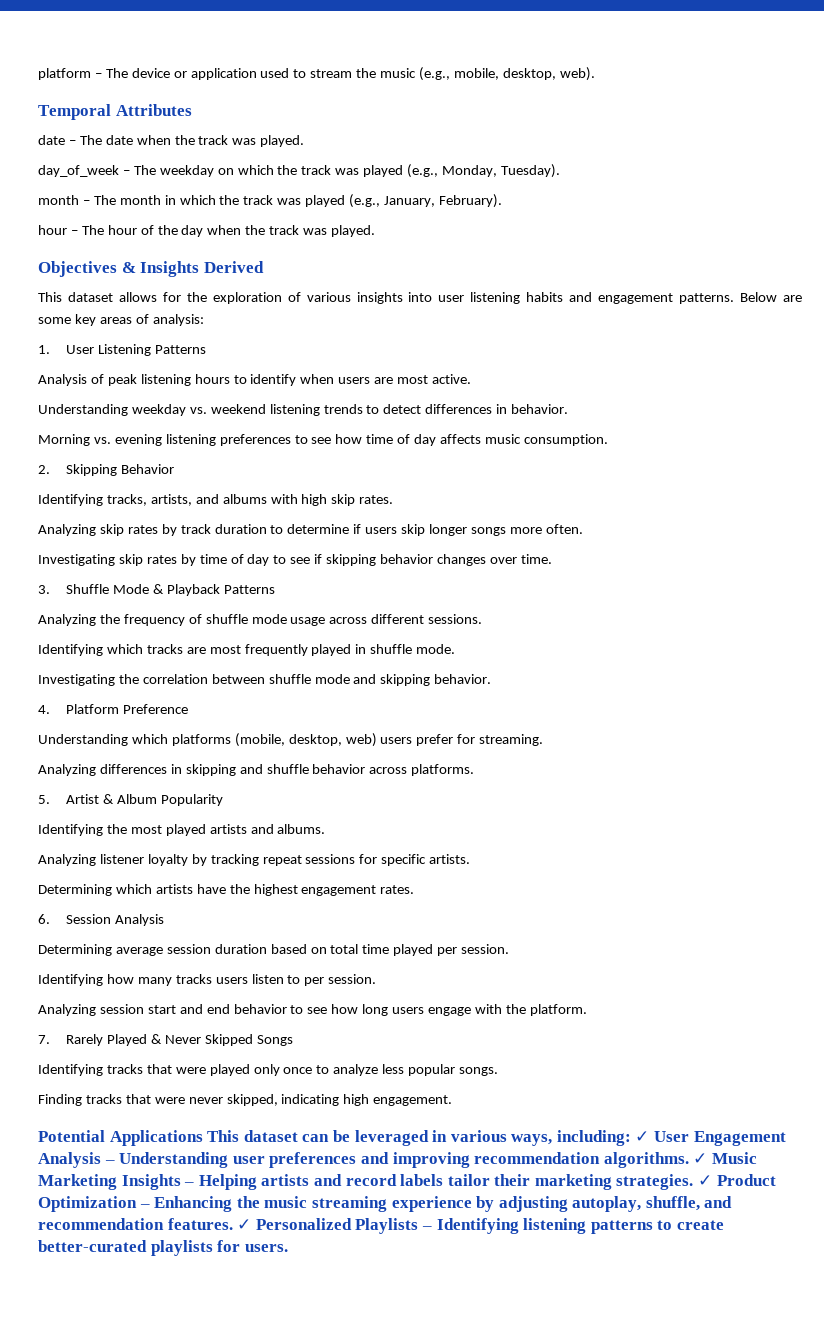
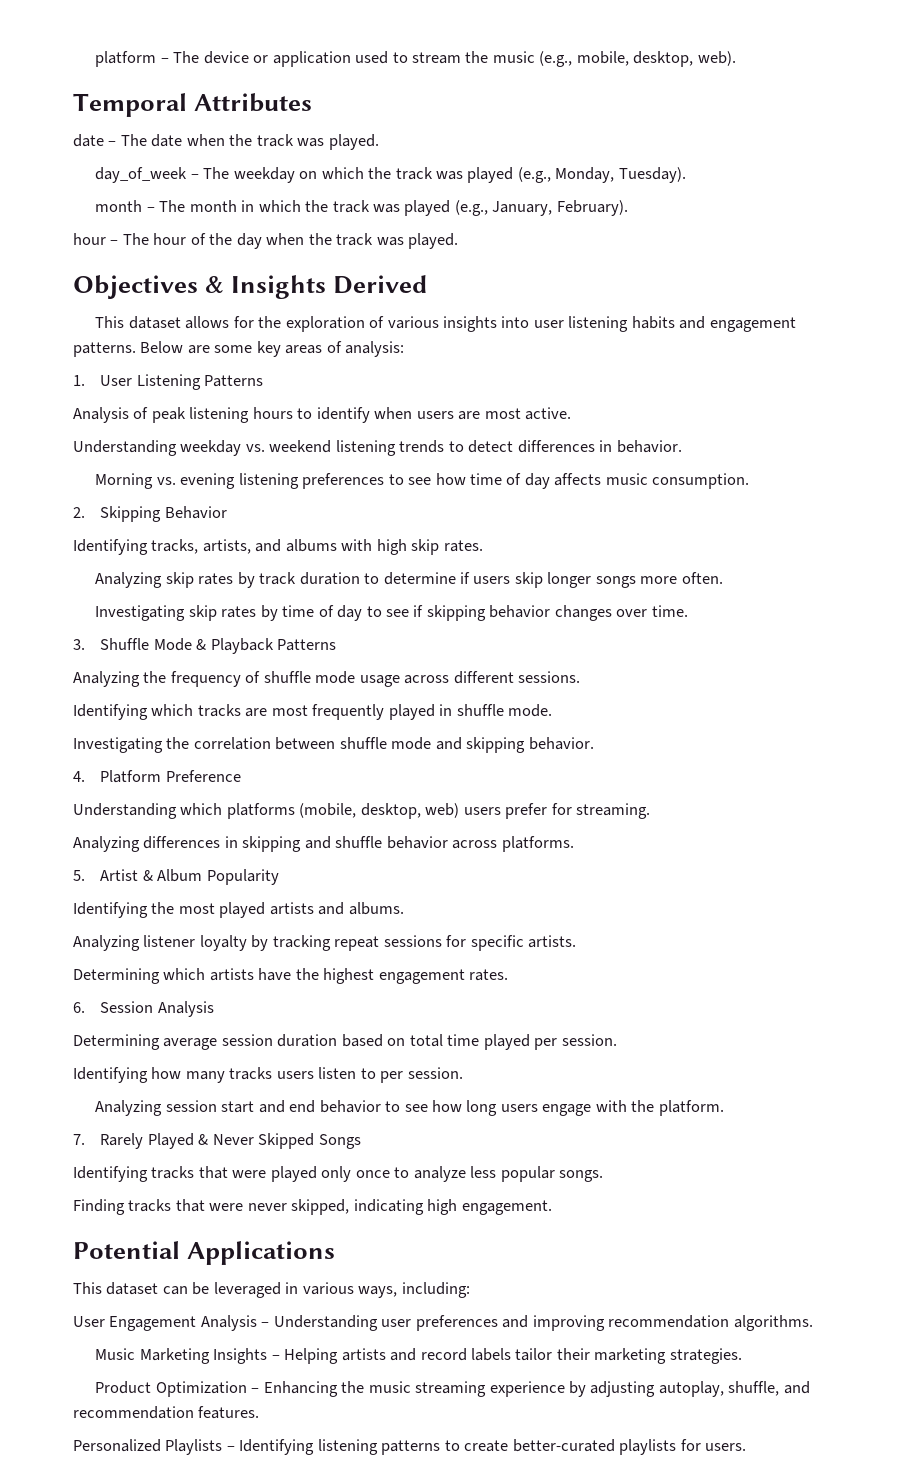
- Potential Applications This dataset can be leveraged in various ways, including: ✓ User Engagement Analysis – Understanding user preferences and improving recommendation algorithms. ✓ Music Marketing Insights – Helping artists and record labels tailor their marketing strategies. ✓ Product Optimization – Enhancing the music streaming experience by adjusting autoplay, shuffle, and recommendation features. ✓ Personalized Playlists – Identifying listening patterns to create better-curated playlists for users.
+ Potential Applications
+ This dataset can be leveraged in various ways, including:
+ User Engagement Analysis – Understanding user preferences and improving recommendation algorithms.
+ Music Marketing Insights – Helping artists and record labels tailor their marketing strategies.
+ Product Optimization – Enhancing the music streaming experience by adjusting autoplay, shuffle, and recommendation features.
+ Personalized Playlists – Identifying listening patterns to create better-curated playlists for users.

